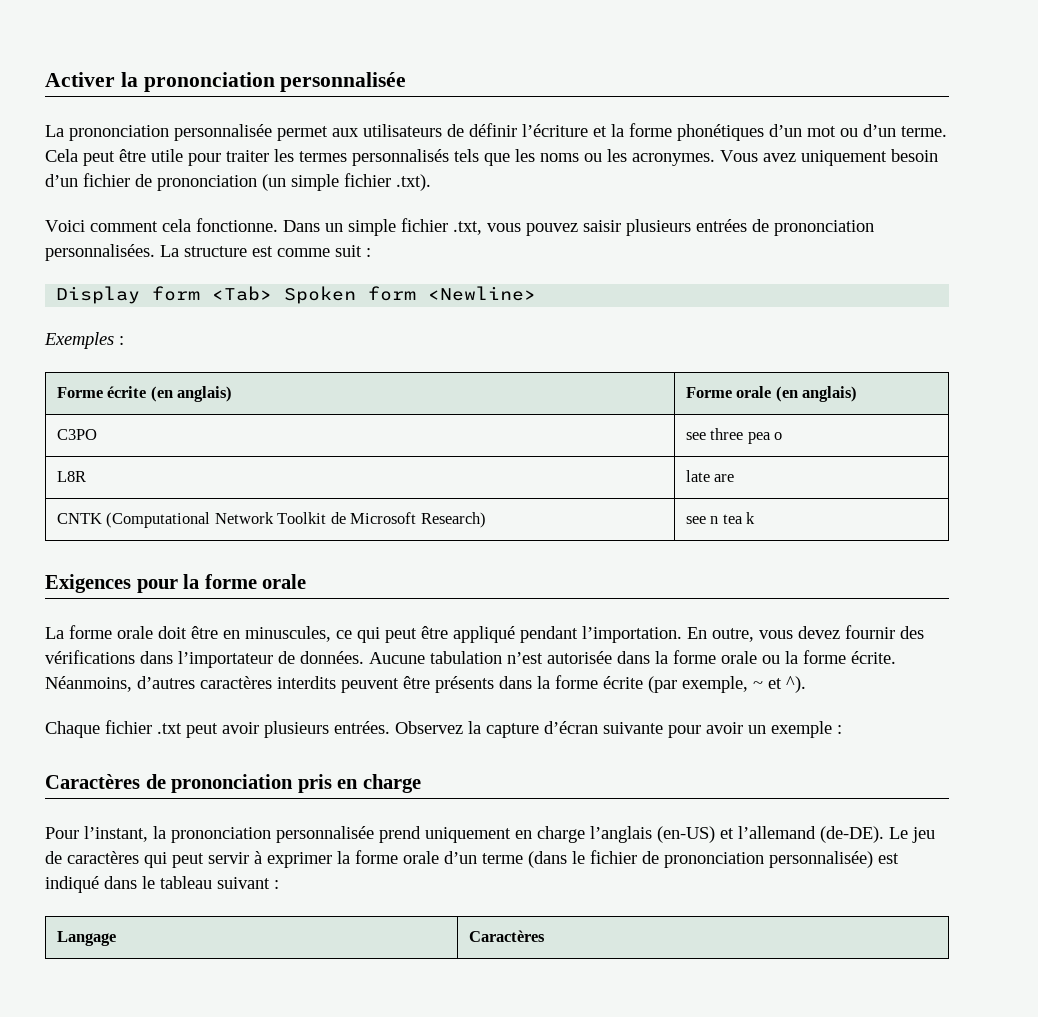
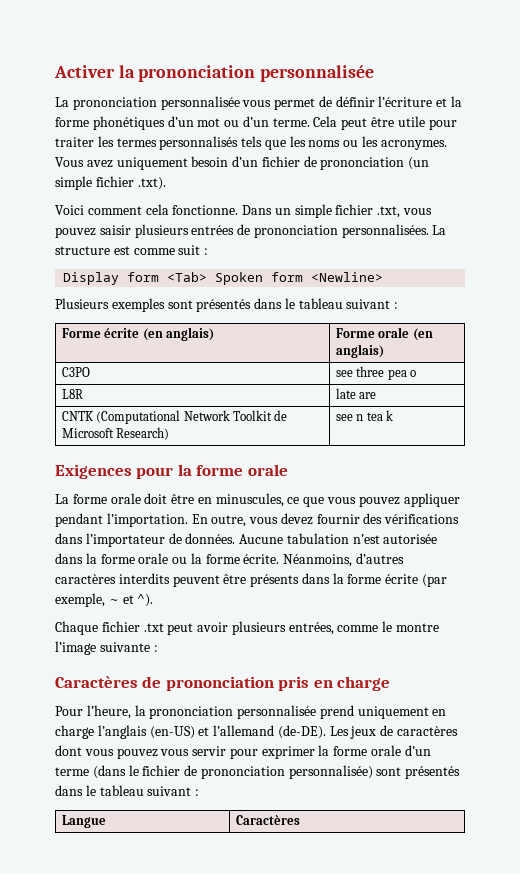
- La prononciation personnalisée permet aux utilisateurs de définir l’écriture et la forme phonétiques d’un mot ou d’un terme.
+ La prononciation personnalisée vous permet de définir l’écriture et la forme phonétiques d’un mot ou d’un terme.
- Exemples :
+ Plusieurs exemples sont présentés dans le tableau suivant :
- La forme orale doit être en minuscules, ce qui peut être appliqué pendant l’importation.
+ La forme orale doit être en minuscules, ce que vous pouvez appliquer pendant l’importation.
- Chaque fichier .txt peut avoir plusieurs entrées. Observez la capture d’écran suivante pour avoir un exemple :
+ Chaque fichier .txt peut avoir plusieurs entrées, comme le montre l’image suivante :
- Pour l’instant, la prononciation personnalisée prend uniquement en charge l’anglais (en-US) et l’allemand (de-DE).
+ Pour l’heure, la prononciation personnalisée prend uniquement en charge l’anglais (en-US) et l’allemand (de-DE).
- Le jeu de caractères qui peut servir à exprimer la forme orale d’un terme (dans le fichier de prononciation personnalisée) est indiqué dans le tableau suivant :
- Langage | Caractères
+ Les jeux de caractères dont vous pouvez vous servir pour exprimer la forme orale d’un terme (dans le fichier de prononciation personnalisée) sont présentés dans le tableau suivant :
+ Langue | Caractères

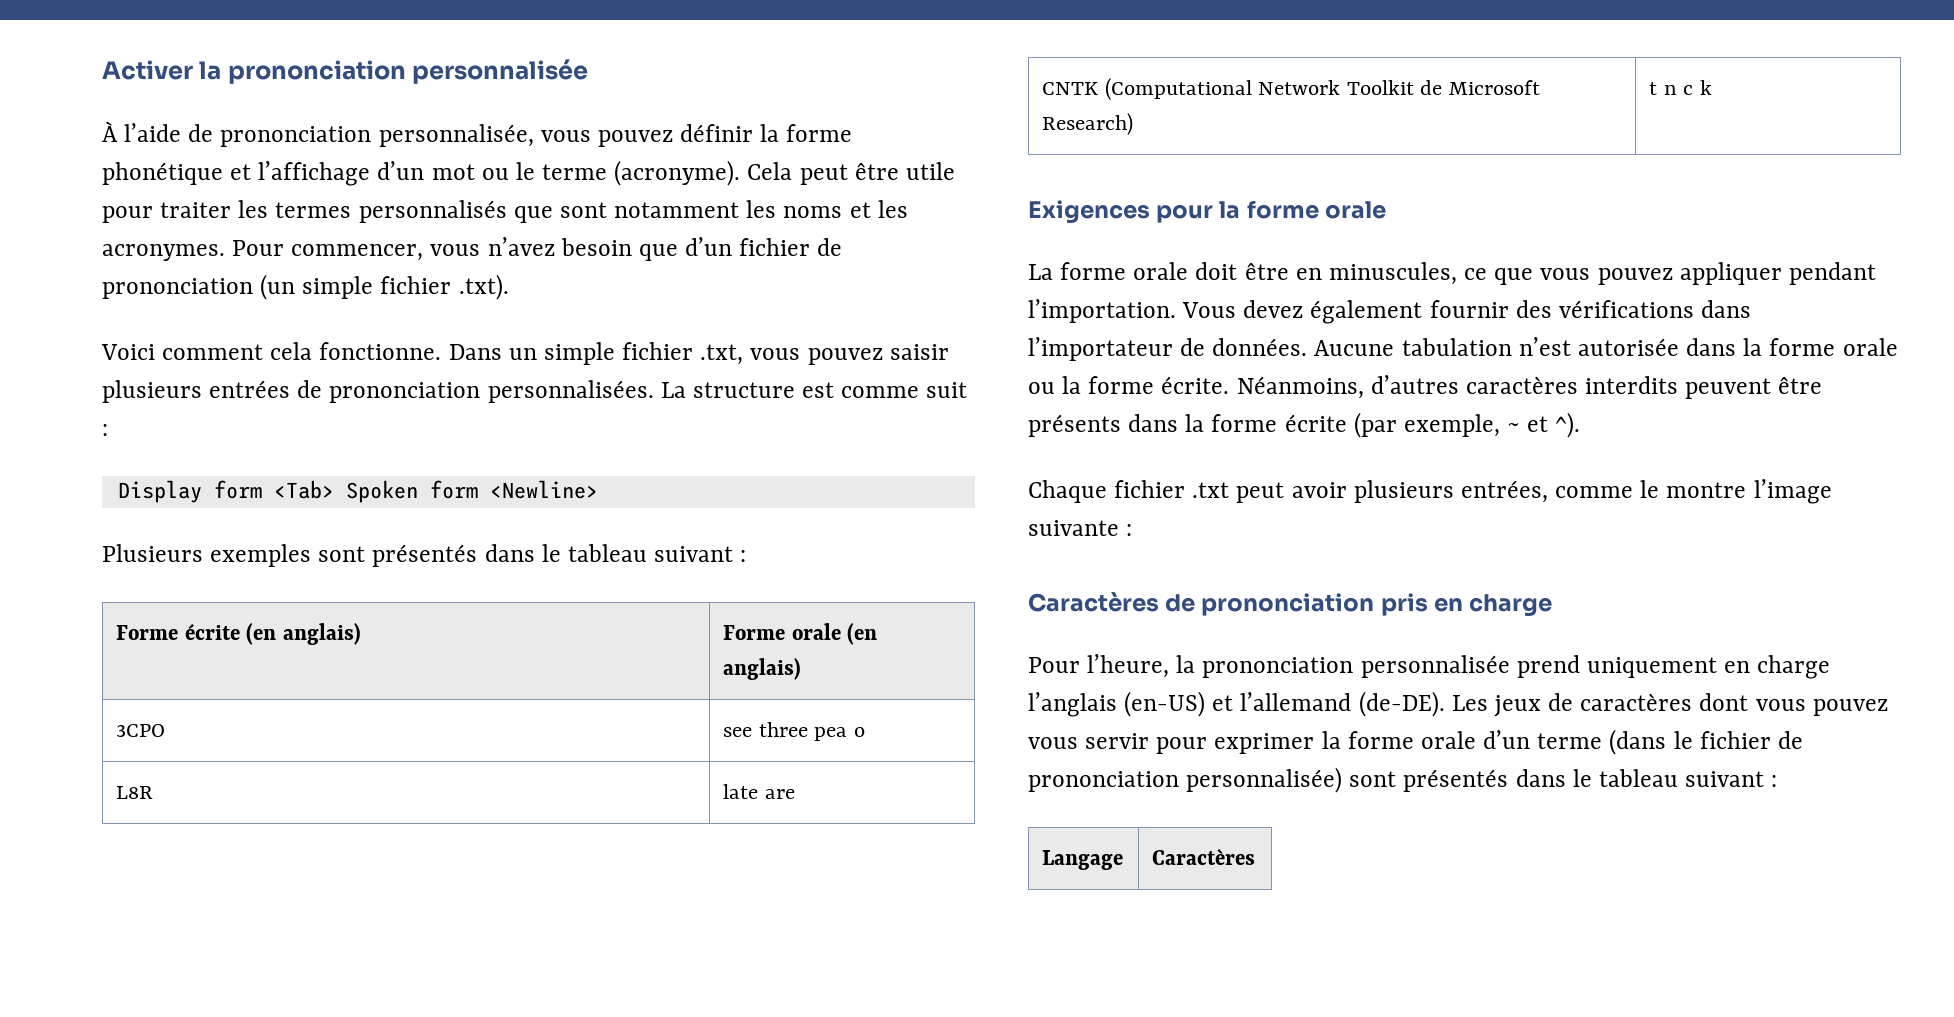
- La prononciation personnalisée vous permet de définir l’écriture et la forme phonétiques d’un mot ou d’un terme.
+ À l’aide de prononciation personnalisée, vous pouvez définir la forme phonétique et l’affichage d’un mot ou le terme (acronyme).
- Cela peut être utile pour traiter les termes personnalisés tels que les noms ou les acronymes.
+ Cela peut être utile pour traiter les termes personnalisés que sont notamment les noms et les acronymes.
- Vous avez uniquement besoin d’un fichier de prononciation (un simple fichier .txt).
+ Pour commencer, vous n’avez besoin que d’un fichier de prononciation (un simple fichier .txt).
- C3PO | see three pea o
+ 3CPO | see three pea o
- CNTK (Computational Network Toolkit de Microsoft Research) | see n tea k
+ CNTK (Computational Network Toolkit de Microsoft Research) | t n c k
- En outre, vous devez fournir des vérifications dans l’importateur de données.
+ Vous devez également fournir des vérifications dans l’importateur de données.
- Langue | Caractères
+ Langage | Caractères

